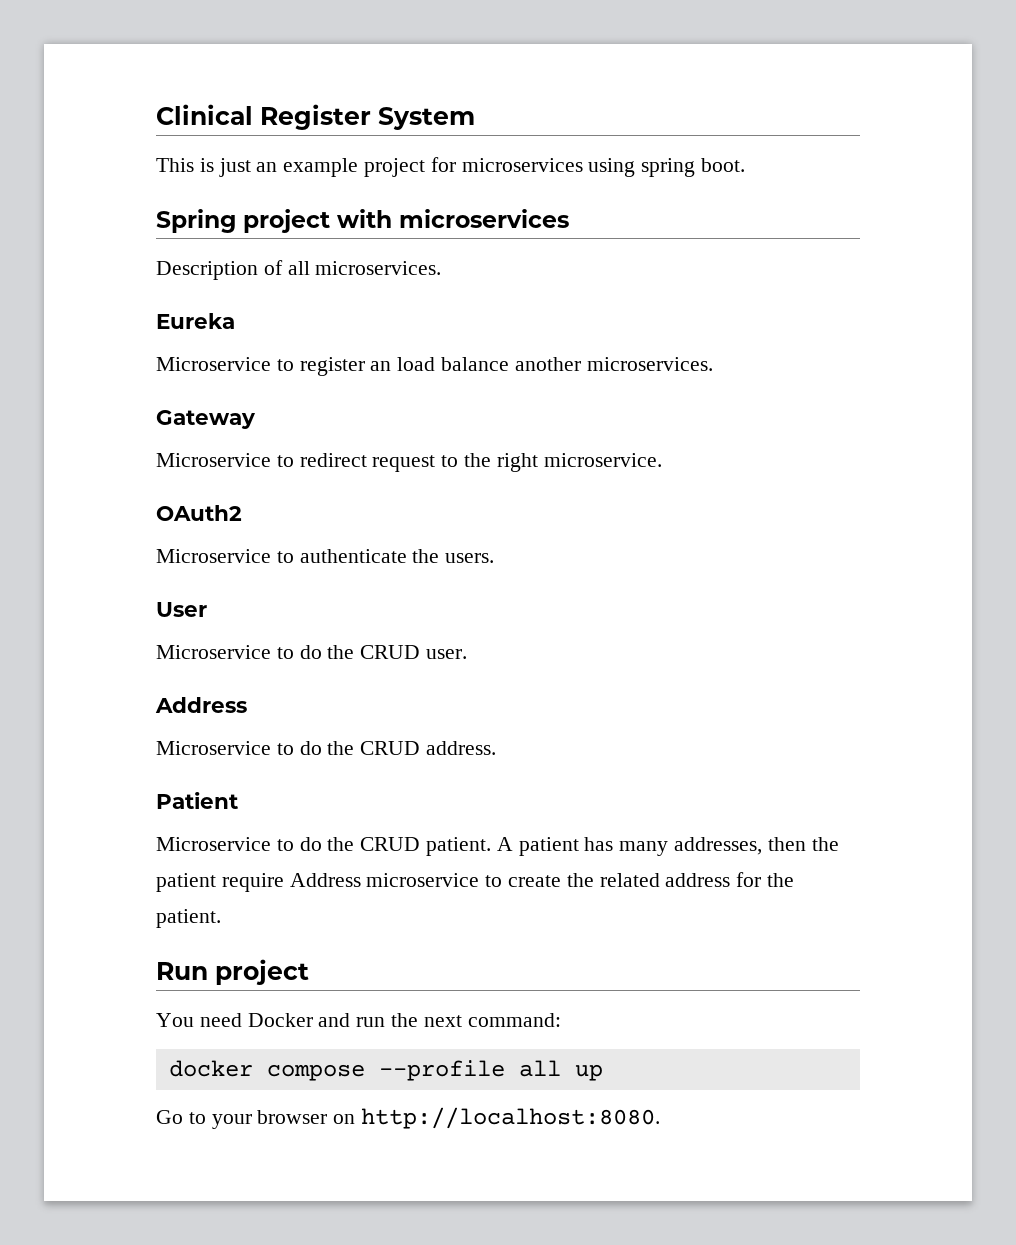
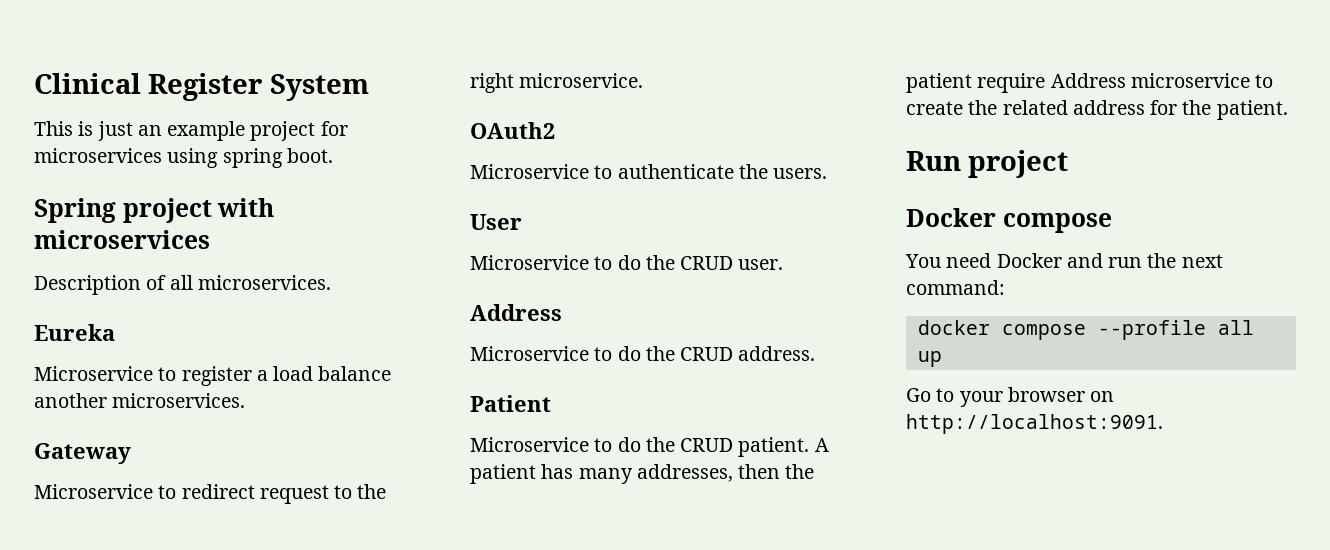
- Microservice to register an load balance another microservices.
+ Microservice to register a load balance another microservices.
+ Docker compose
- Go to your browser on http://localhost:8080.
+ Go to your browser on http://localhost:9091.

